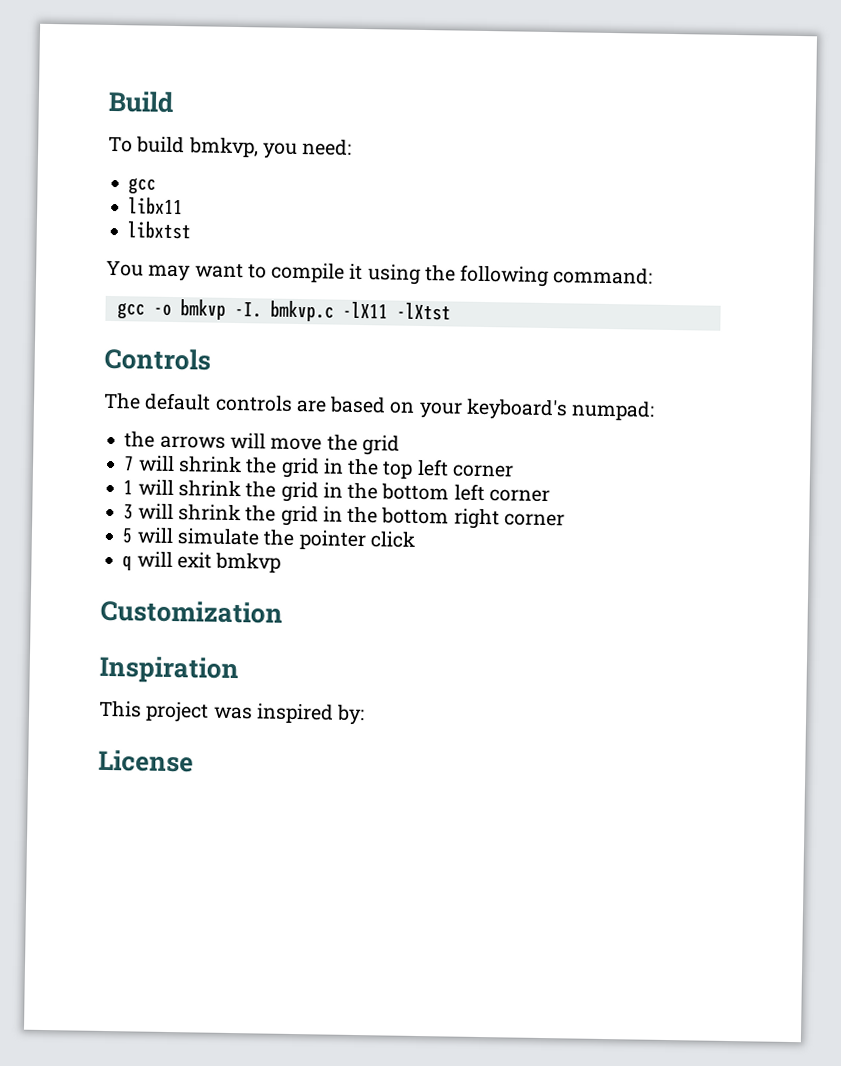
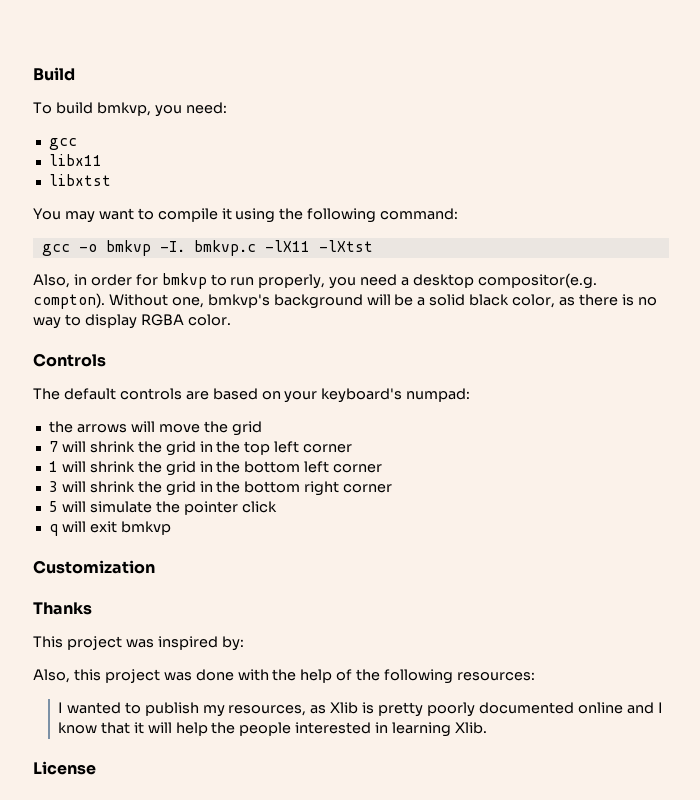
+ Also, in order for bmkvp to run properly, you need a desktop compositor(e.g. compton). Without one, bmkvp's background will be a solid black color, as there is no way to display RGBA color.
- Inspiration
+ Thanks
+ Also, this project was done with the help of the following resources:
+ I wanted to publish my resources, as Xlib is pretty poorly documented online and I know that it will help the people interested in learning Xlib.

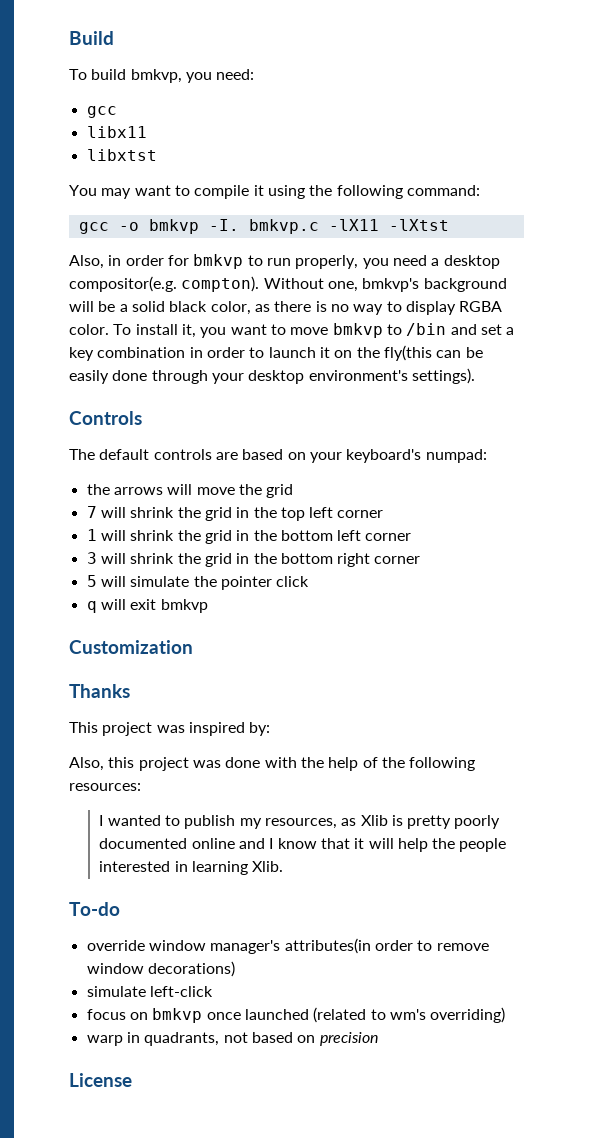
+ To install it, you want to move bmkvp to /bin and set a key combination in order to launch it on the fly(this can be easily done through your desktop environment's settings).
+ To-do
+ override window manager's attributes(in order to remove window decorations)
+ simulate left-click
+ focus on bmkvp once launched (related to wm's overriding)
+ warp in quadrants, not based on precision

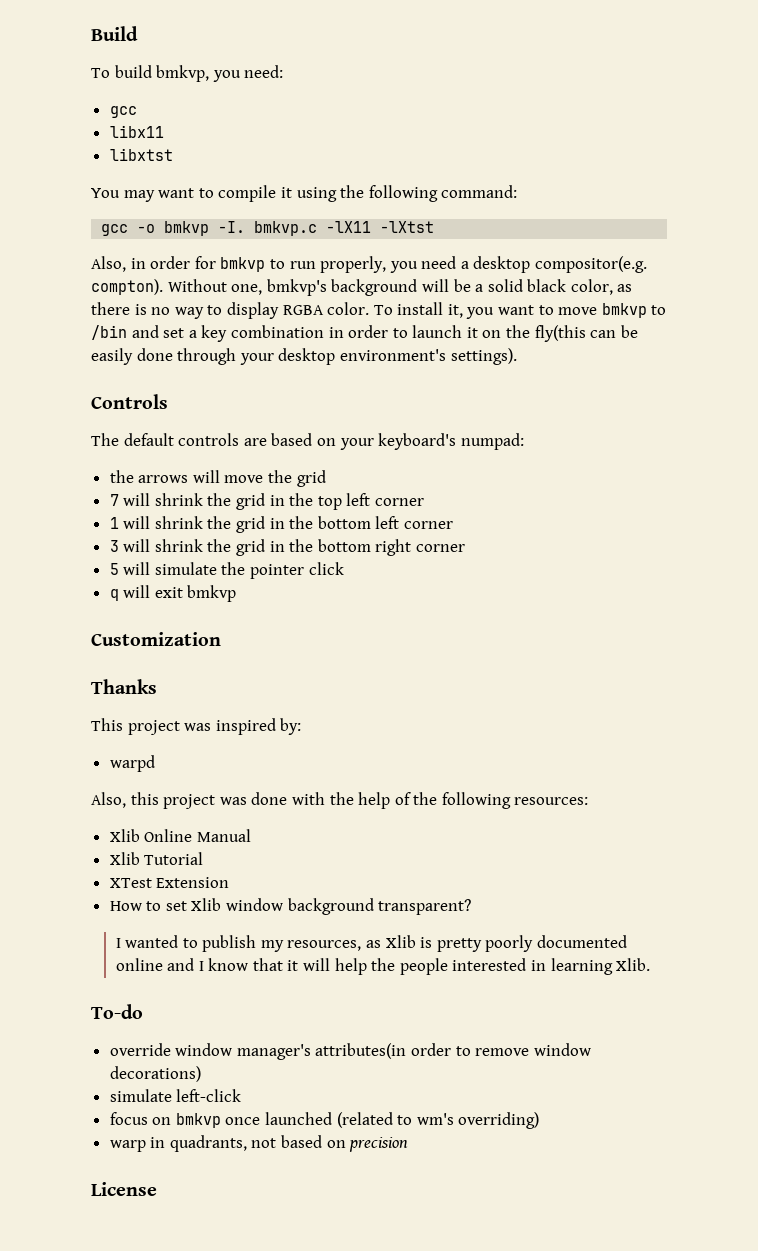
+ warpd
+ Xlib Online Manual
+ Xlib Tutorial
+ XTest Extension
+ How to set Xlib window background transparent?

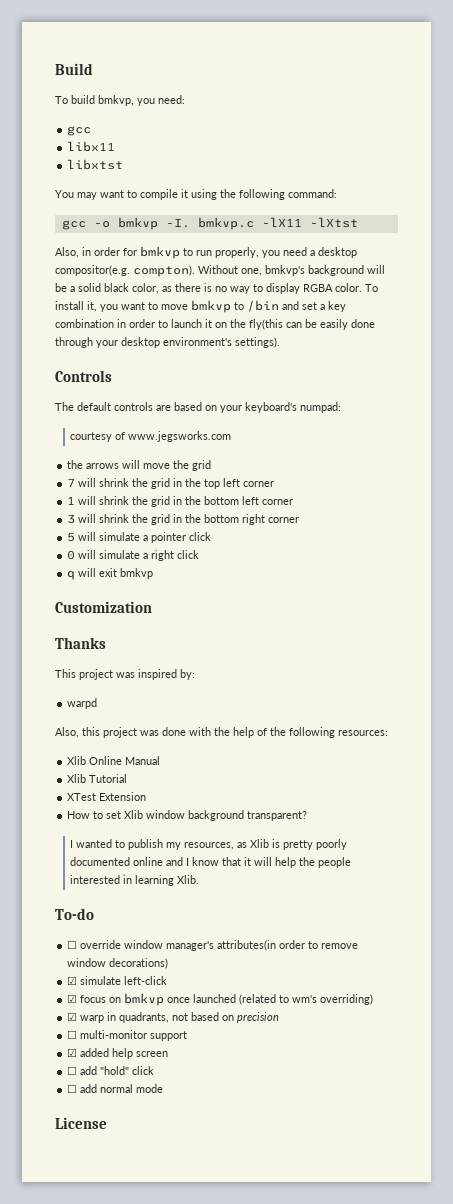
+ courtesy of www.jegsworks.com
- 5 will simulate the pointer click
+ 5 will simulate a pointer click
+ 0 will simulate a right click
- override window manager's attributes(in order to remove window decorations)
+ ☐ override window manager's attributes(in order to remove window decorations)
- simulate left-click
+ ☑ simulate left-click
- focus on bmkvp once launched (related to wm's overriding)
+ ☑ focus on bmkvp once launched (related to wm's overriding)
- warp in quadrants, not based on precision
+ ☑ warp in quadrants, not based on precision
+ ☐ multi-monitor support
+ ☑ added help screen
+ ☐ add "hold" click
+ ☐ add normal mode

